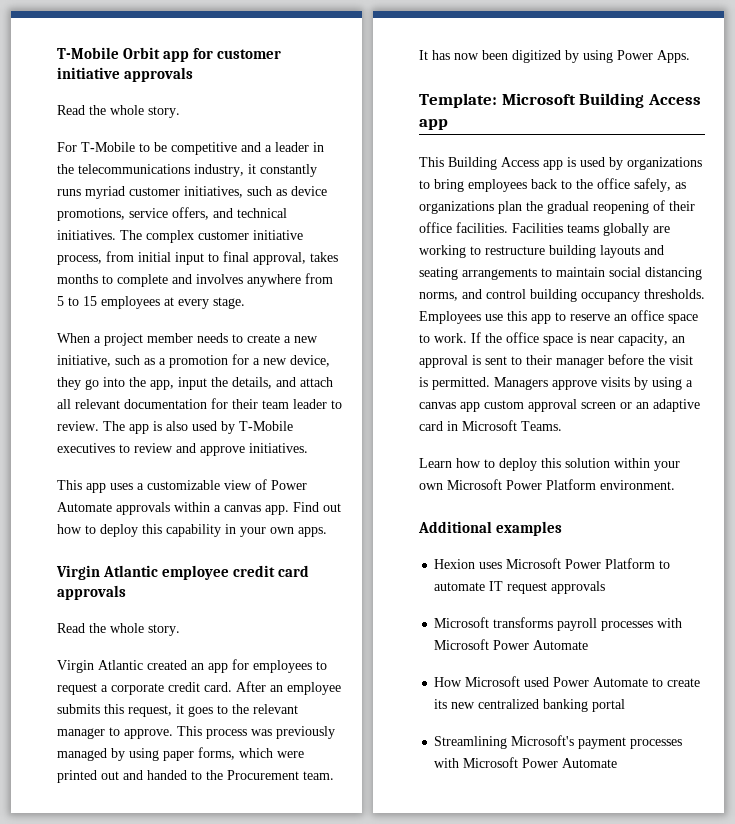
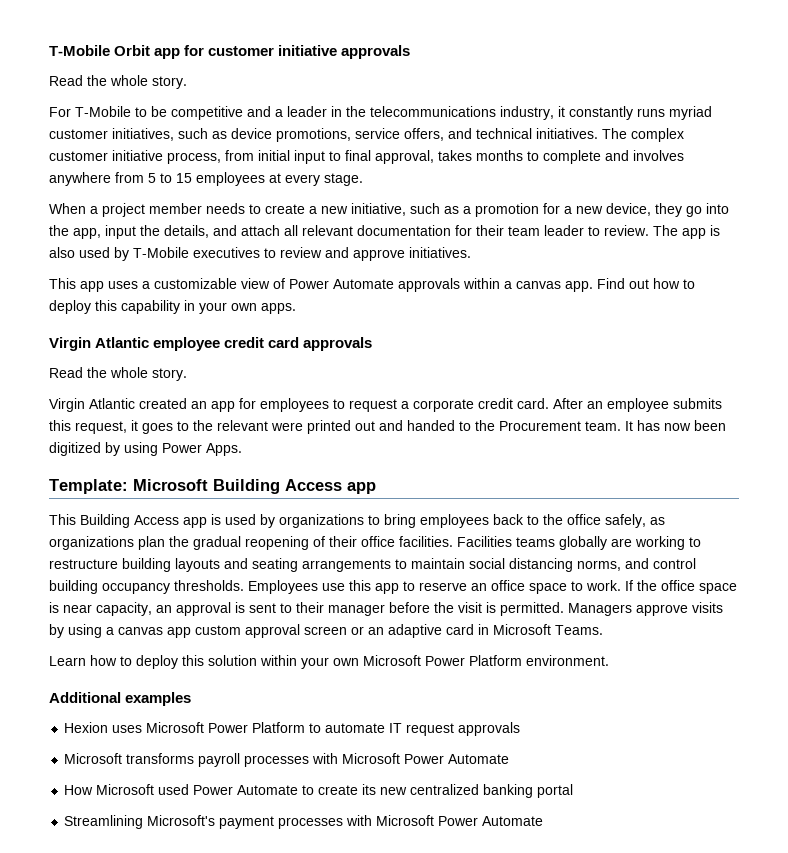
- After an employee submits this request, it goes to the relevant manager to approve. This process was previously managed by using paper forms, which were printed out and handed to the Procurement team.
+ After an employee submits this request, it goes to the relevant were printed out and handed to the Procurement team.

